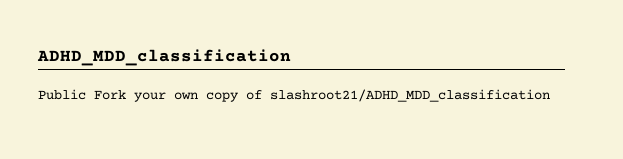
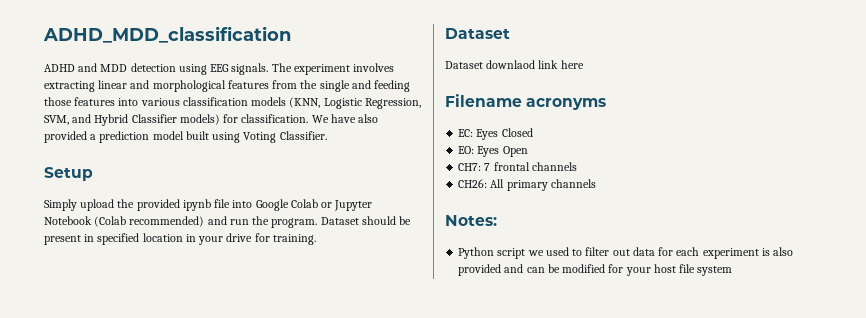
- Public Fork your own copy of slashroot21/ADHD_MDD_classification
+ ADHD and MDD detection using EEG signals. The experiment involves extracting linear and morphological features from the single and feeding those features into various classification models (KNN, Logistic Regression, SVM, and Hybrid Classifier models) for classification. We have also provided a prediction model built using Voting Classifier.
+ Setup
+ Simply upload the provided ipynb file into Google Colab or Jupyter Notebook (Colab recommended) and run the program. Dataset should be present in specified location in your drive for training.
+ Dataset
+ Dataset downlaod link here
+ Filename acronyms
+ EC: Eyes Closed
+ EO: Eyes Open
+ CH7: 7 frontal channels
+ CH26: All primary channels
+ Notes:
+ Python script we used to filter out data for each experiment is also provided and can be modified for your host file system

